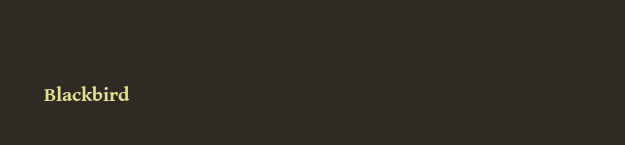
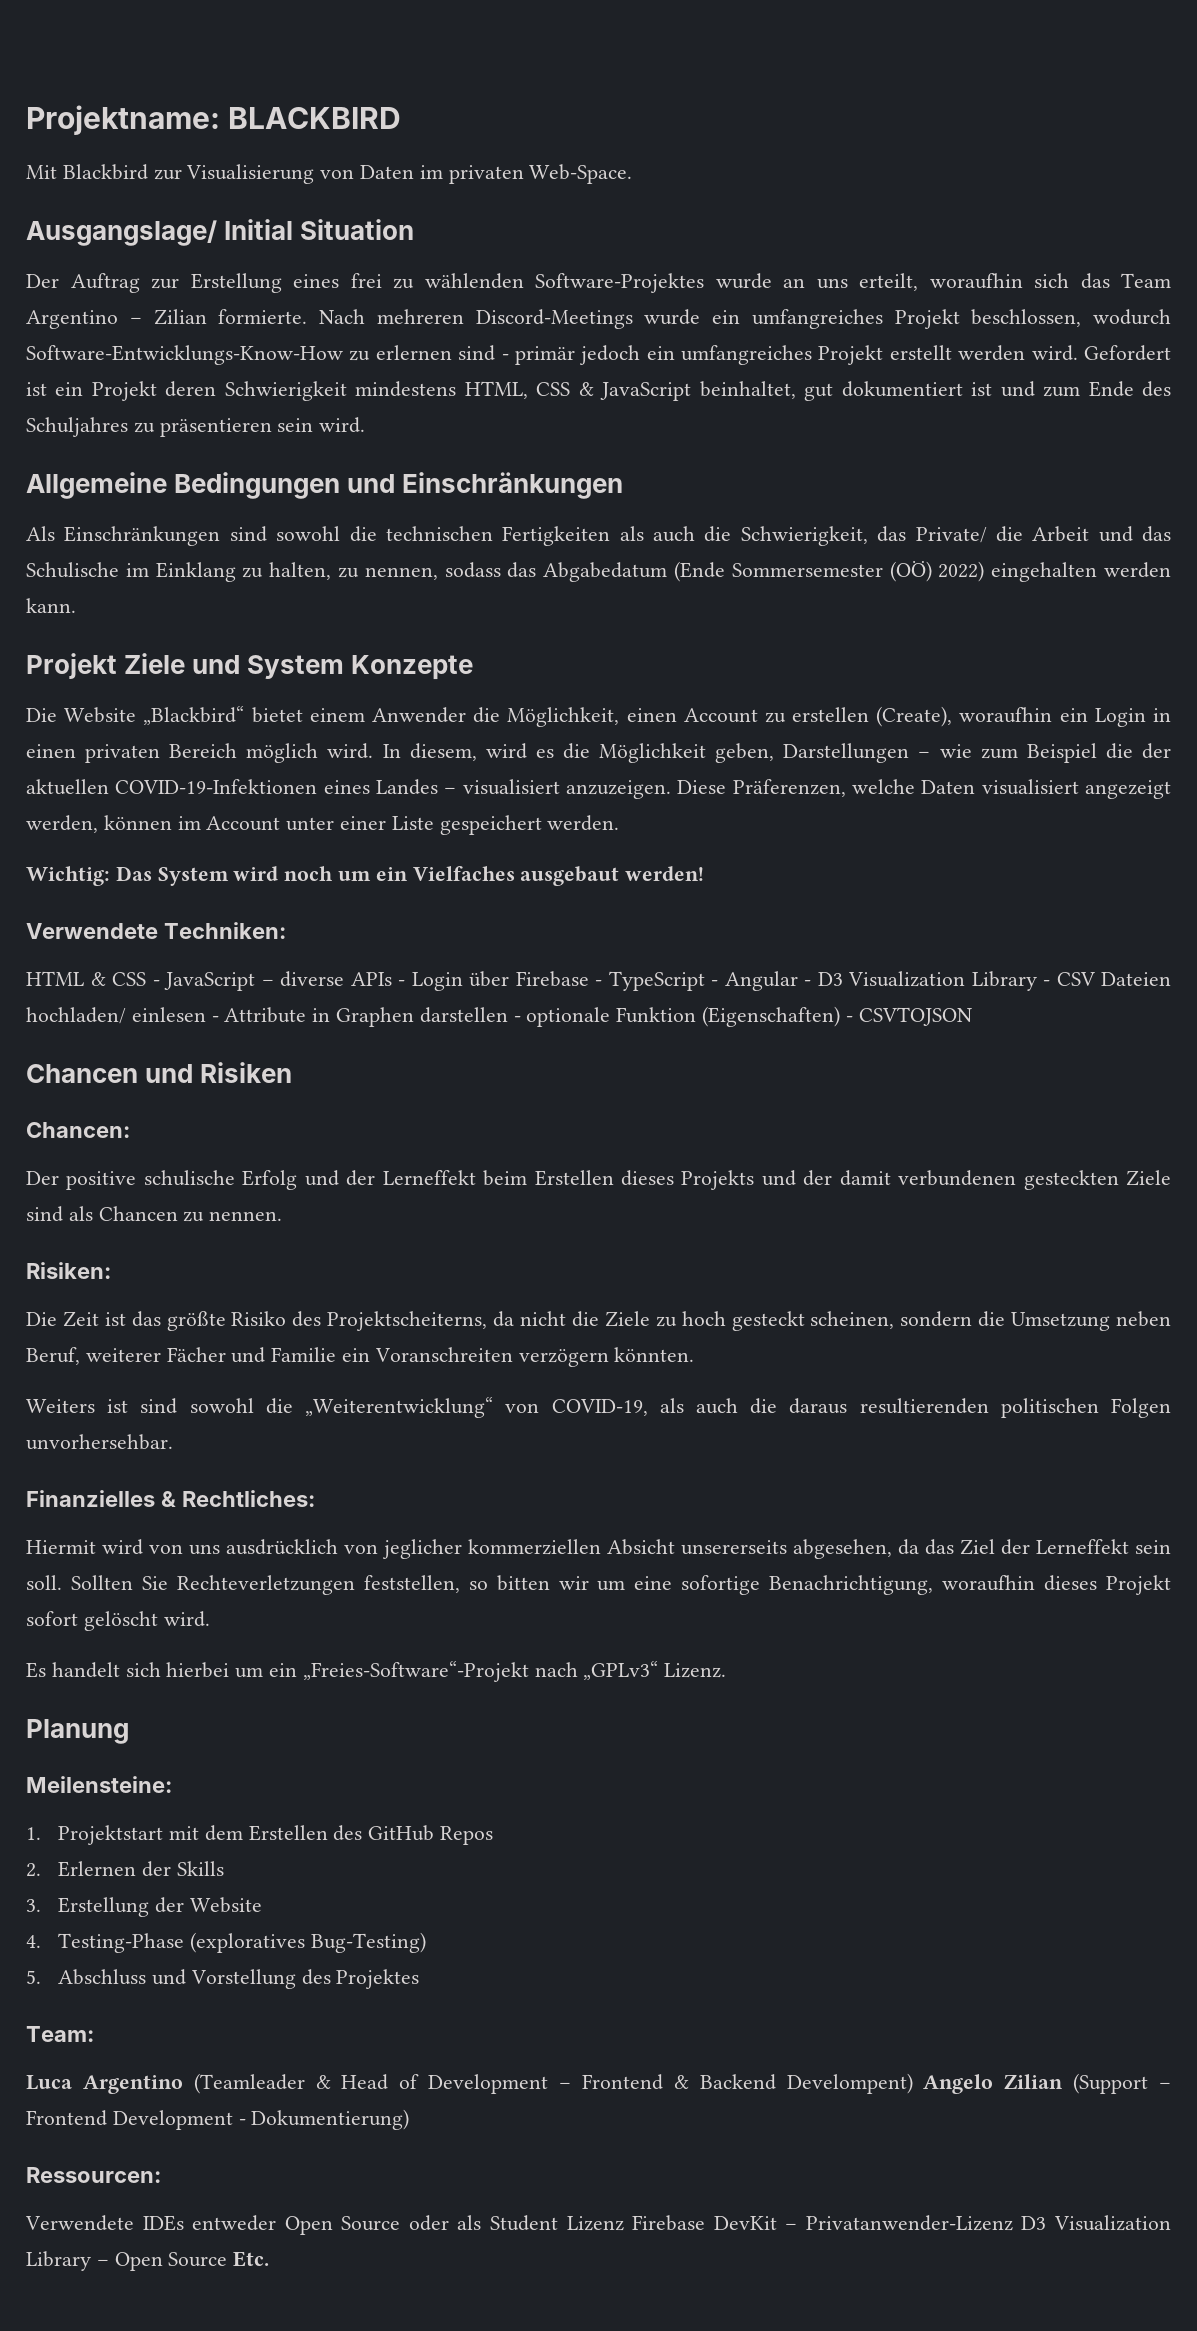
- Blackbird
+ Projektname: BLACKBIRD
+ Mit Blackbird zur Visualisierung von Daten im privaten Web-Space.
+ Ausgangslage/ Initial Situation
+ Der Auftrag zur Erstellung eines frei zu wählenden Software-Projektes wurde an uns erteilt, woraufhin sich das Team Argentino – Zilian formierte. Nach mehreren Discord-Meetings wurde ein umfangreiches Projekt beschlossen, wodurch Software-Entwicklungs-Know-How zu erlernen sind - primär jedoch ein umfangreiches Projekt erstellt werden wird. Gefordert ist ein Projekt deren Schwierigkeit mindestens HTML, CSS & JavaScript beinhaltet, gut dokumentiert ist und zum Ende des Schuljahres zu präsentieren sein wird.
+ Allgemeine Bedingungen und Einschränkungen
+ Als Einschränkungen sind sowohl die technischen Fertigkeiten als auch die Schwierigkeit, das Private/ die Arbeit und das Schulische im Einklang zu halten, zu nennen, sodass das Abgabedatum (Ende Sommersemester (OÖ) 2022) eingehalten werden kann.
+ Projekt Ziele und System Konzepte
+ Die Website „Blackbird“ bietet einem Anwender die Möglichkeit, einen Account zu erstellen (Create), woraufhin ein Login in einen privaten Bereich möglich wird. In diesem, wird es die Möglichkeit geben, Darstellungen – wie zum Beispiel die der aktuellen COVID-19-Infektionen eines Landes – visualisiert anzuzeigen. Diese Präferenzen, welche Daten visualisiert angezeigt werden, können im Account unter einer Liste gespeichert werden.
+ Wichtig: Das System wird noch um ein Vielfaches ausgebaut werden!
+ Verwendete Techniken:
+ HTML & CSS - JavaScript – diverse APIs - Login über Firebase - TypeScript - Angular - D3 Visualization Library - CSV Dateien hochladen/ einlesen - Attribute in Graphen darstellen - optionale Funktion (Eigenschaften) - CSVTOJSON
+ Chancen und Risiken
+ Chancen:
+ Der positive schulische Erfolg und der Lerneffekt beim Erstellen dieses Projekts und der damit verbundenen gesteckten Ziele sind als Chancen zu nennen.
+ Risiken:
+ Die Zeit ist das größte Risiko des Projektscheiterns, da nicht die Ziele zu hoch gesteckt scheinen, sondern die Umsetzung neben Beruf, weiterer Fächer und Familie ein Voranschreiten verzögern könnten.
+ Weiters ist sind sowohl die „Weiterentwicklung“ von COVID-19, als auch die daraus resultierenden politischen Folgen unvorhersehbar.
+ Finanzielles & Rechtliches:
+ Hiermit wird von uns ausdrücklich von jeglicher kommerziellen Absicht unsererseits abgesehen, da das Ziel der Lerneffekt sein soll. Sollten Sie Rechteverletzungen feststellen, so bitten wir um eine sofortige Benachrichtigung, woraufhin dieses Projekt sofort gelöscht wird.
+ Es handelt sich hierbei um ein „Freies-Software“-Projekt nach „GPLv3“ Lizenz.
+ Planung
+ Meilensteine:
+ 1. Projektstart mit dem Erstellen des GitHub Repos
+ 2. Erlernen der Skills
+ 3. Erstellung der Website
+ 4. Testing-Phase (exploratives Bug-Testing)
+ 5. Abschluss und Vorstellung des Projektes
+ Team:
+ Luca Argentino (Teamleader & Head of Development – Frontend & Backend Develompent) Angelo Zilian (Support – Frontend Development - Dokumentierung)
+ Ressourcen:
+ Verwendete IDEs entweder Open Source oder als Student Lizenz Firebase DevKit – Privatanwender-Lizenz D3 Visualization Library – Open Source Etc.

